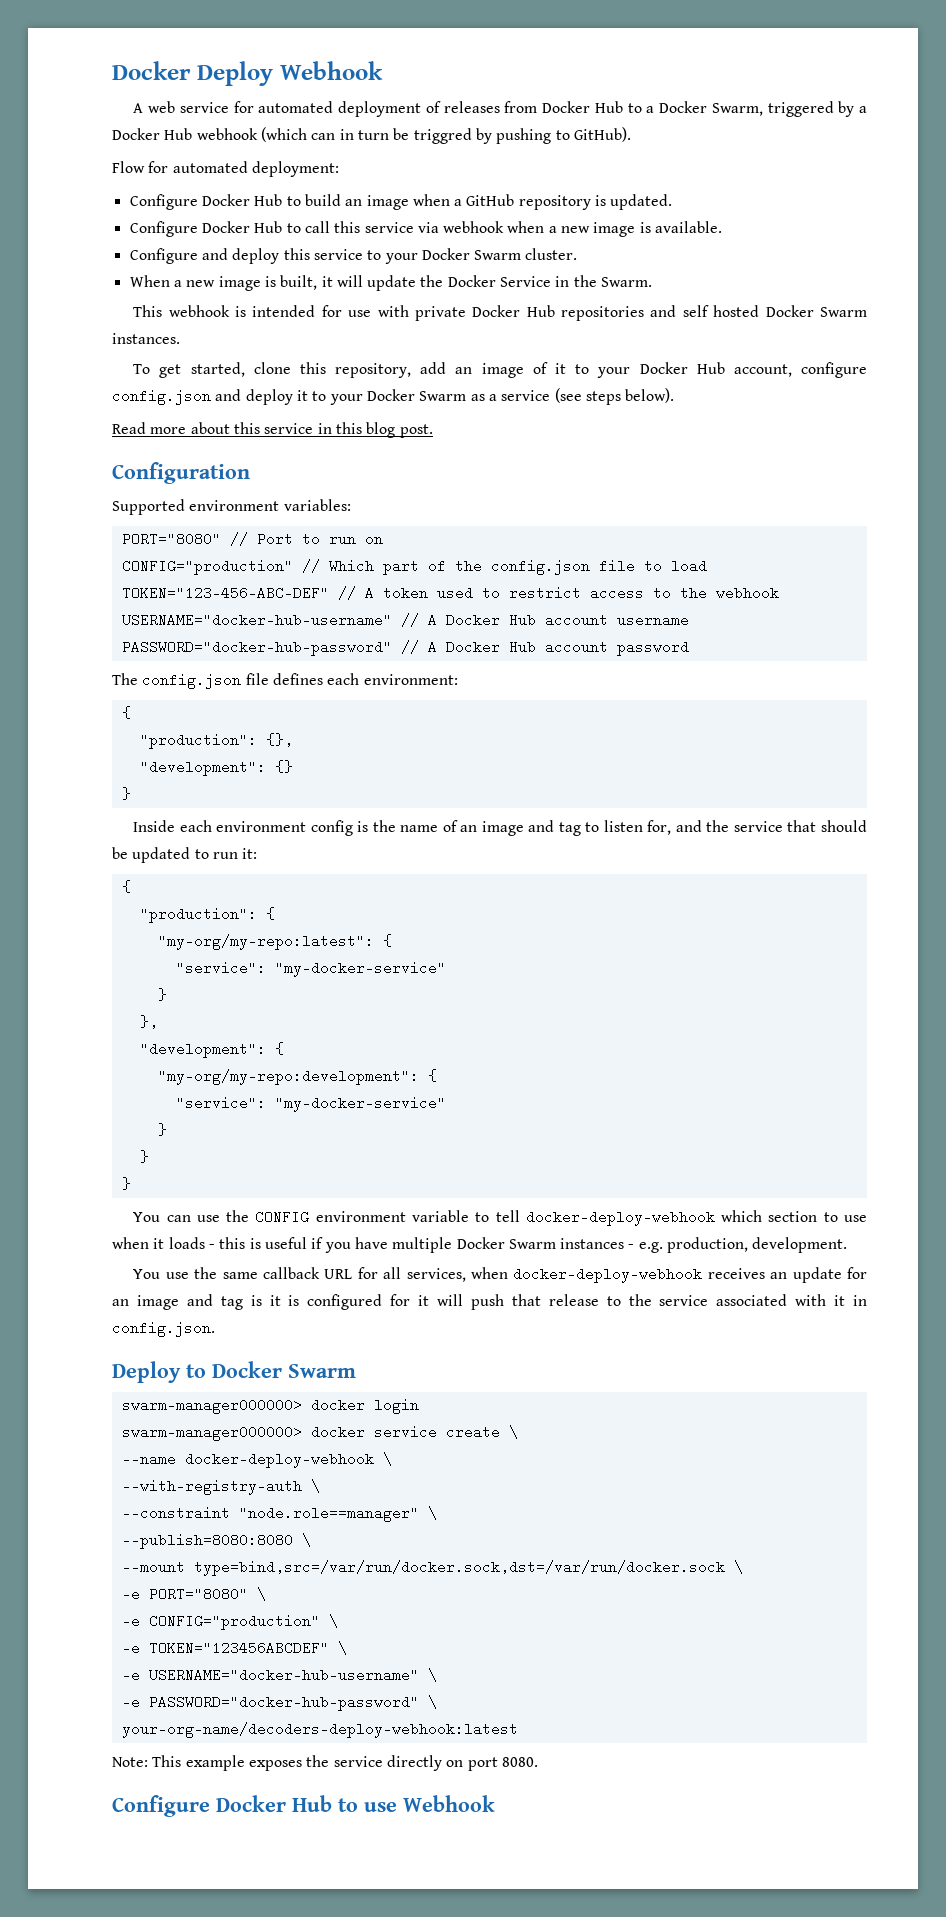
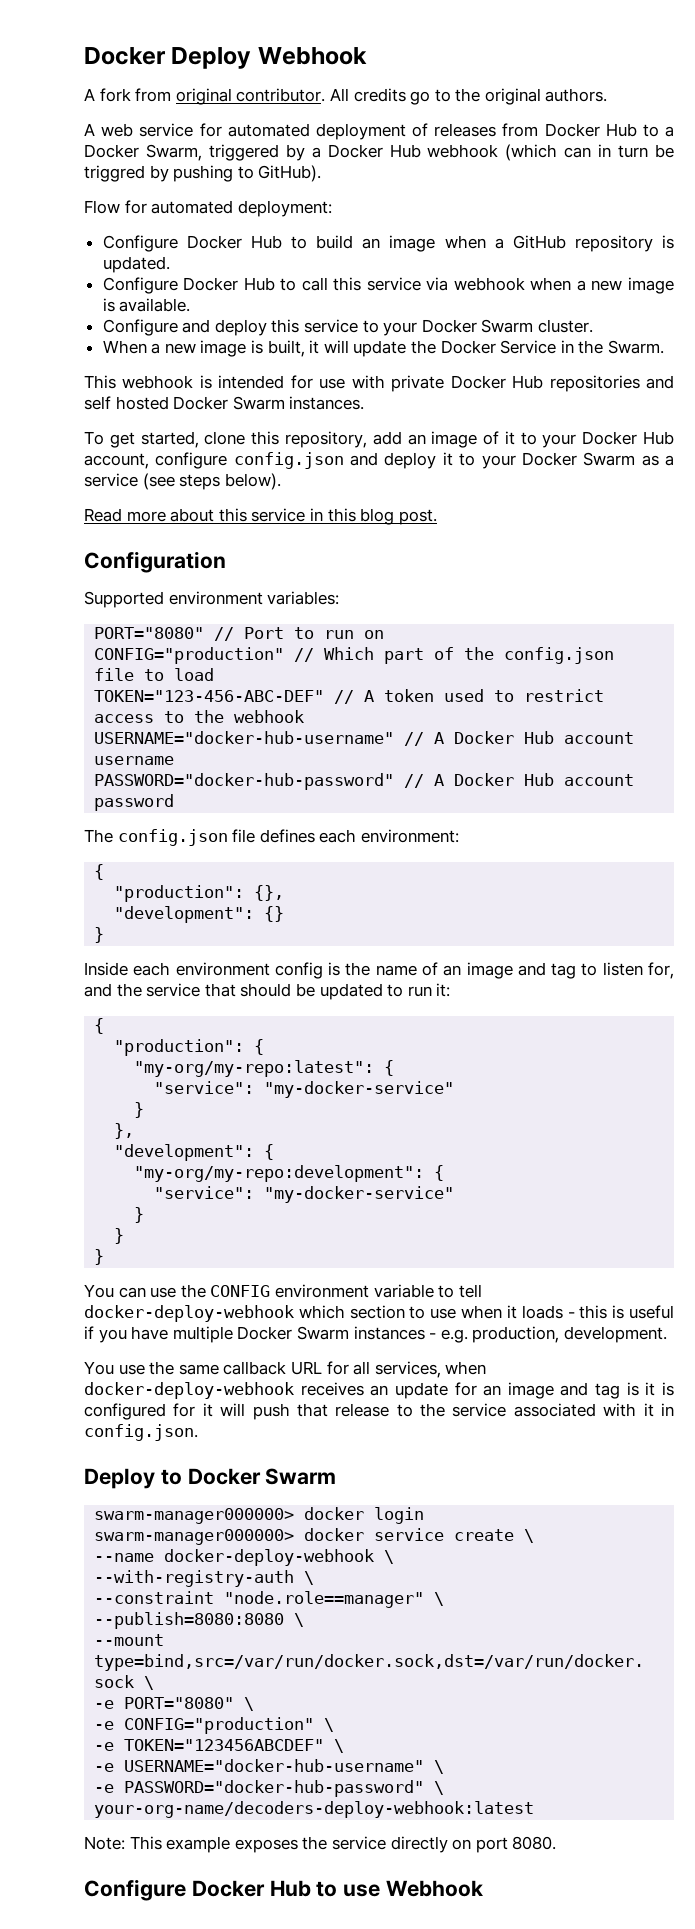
+ A fork from original contributor. All credits go to the original authors.

